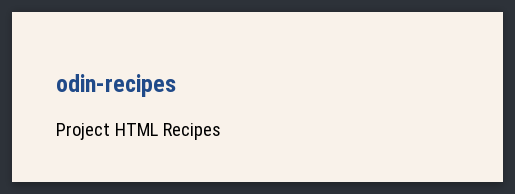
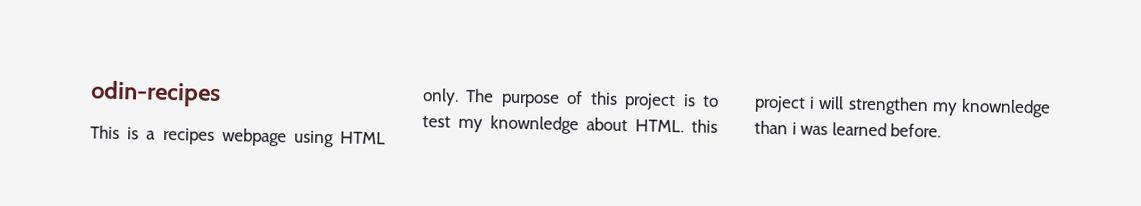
- Project HTML Recipes
+ This is a recipes webpage using HTML only. The purpose of this project is to test my knownledge about HTML. this project i will strengthen my knownledge than i was learned before.

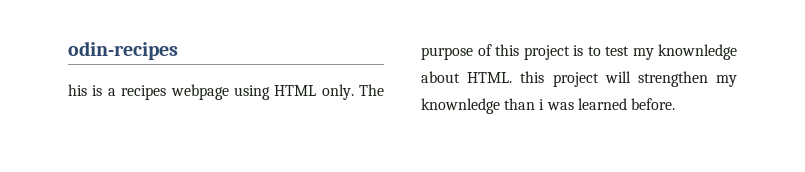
- This is a recipes webpage using HTML only.
+ his is a recipes webpage using HTML only.
- The purpose of this project is to test my knownledge about HTML. this project i will strengthen my knownledge than i was learned before.
+ The purpose of this project is to test my knownledge about HTML. this project will strengthen my knownledge than i was learned before.

